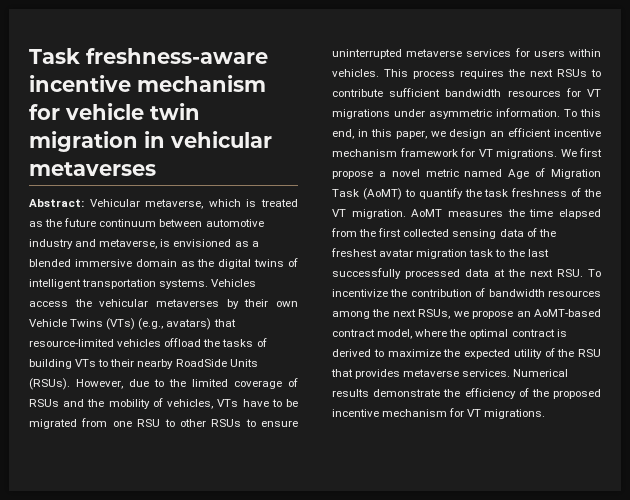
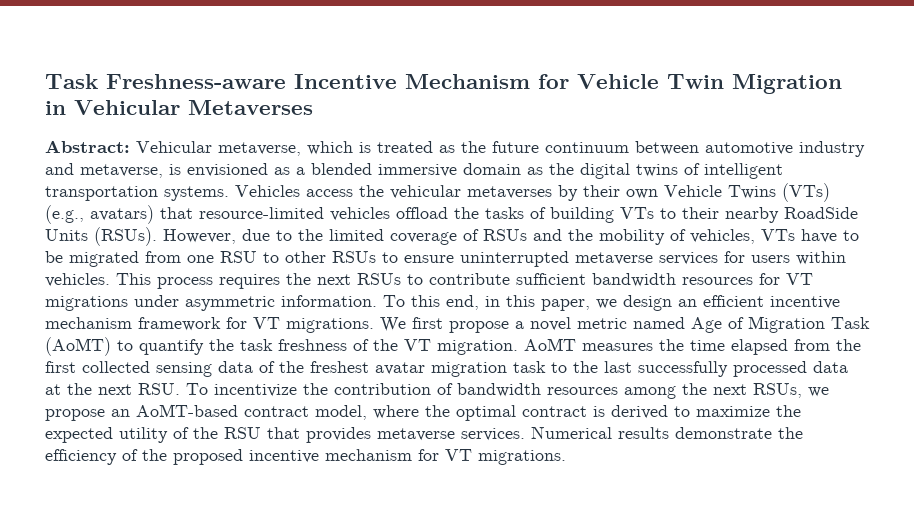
- Task freshness-aware incentive mechanism for vehicle twin migration in vehicular metaverses
+ Task Freshness-aware Incentive Mechanism for Vehicle Twin Migration in Vehicular Metaverses

